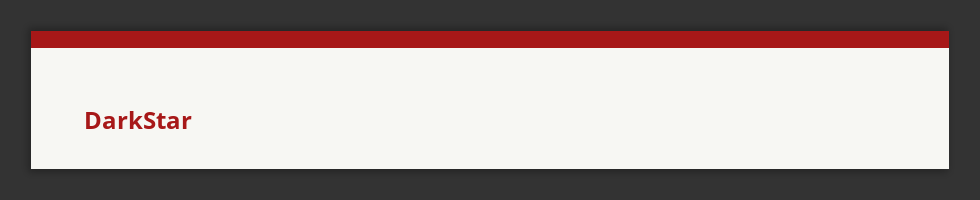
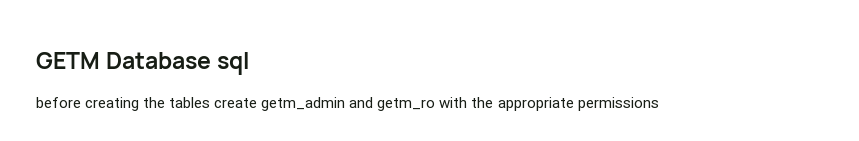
- DarkStar
+ GETM Database sql
+ before creating the tables create getm_admin and getm_ro with the appropriate permissions

